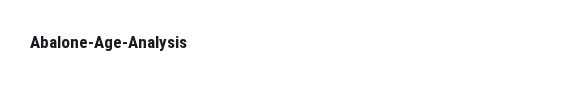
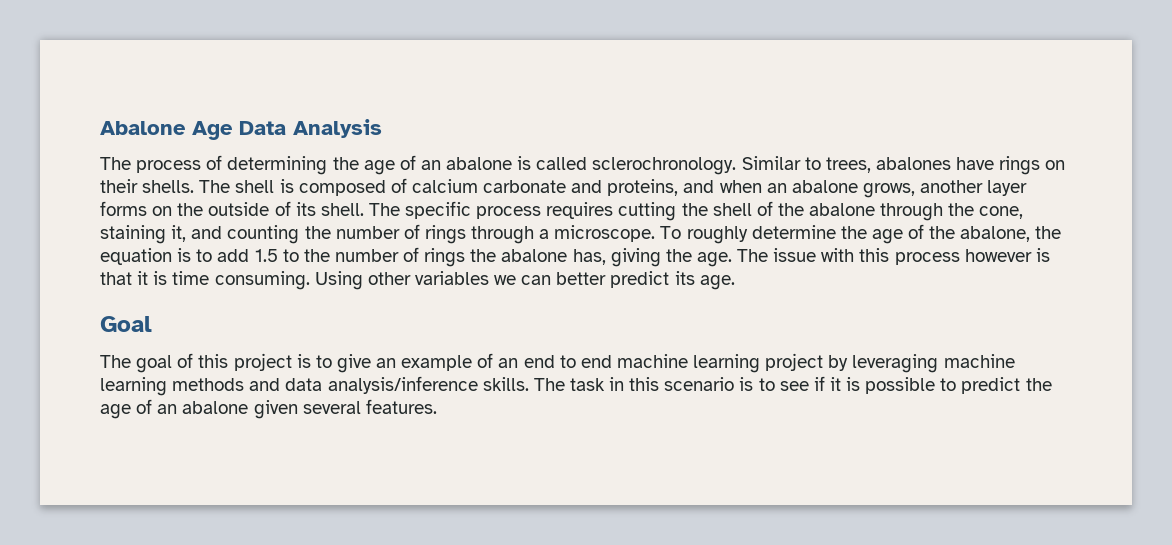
- Abalone-Age-Analysis
+ Abalone Age Data Analysis
+ The process of determining the age of an abalone is called sclerochronology. Similar to trees, abalones have rings on their shells. The shell is composed of calcium carbonate and proteins, and when an abalone grows, another layer forms on the outside of its shell. The specific process requires cutting the shell of the abalone through the cone, staining it, and counting the number of rings through a microscope. To roughly determine the age of the abalone, the equation is to add 1.5 to the number of rings the abalone has, giving the age. The issue with this process however is that it is time consuming. Using other variables we can better predict its age.
+ Goal
+ The goal of this project is to give an example of an end to end machine learning project by leveraging machine learning methods and data analysis/inference skills. The task in this scenario is to see if it is possible to predict the age of an abalone given several features.

